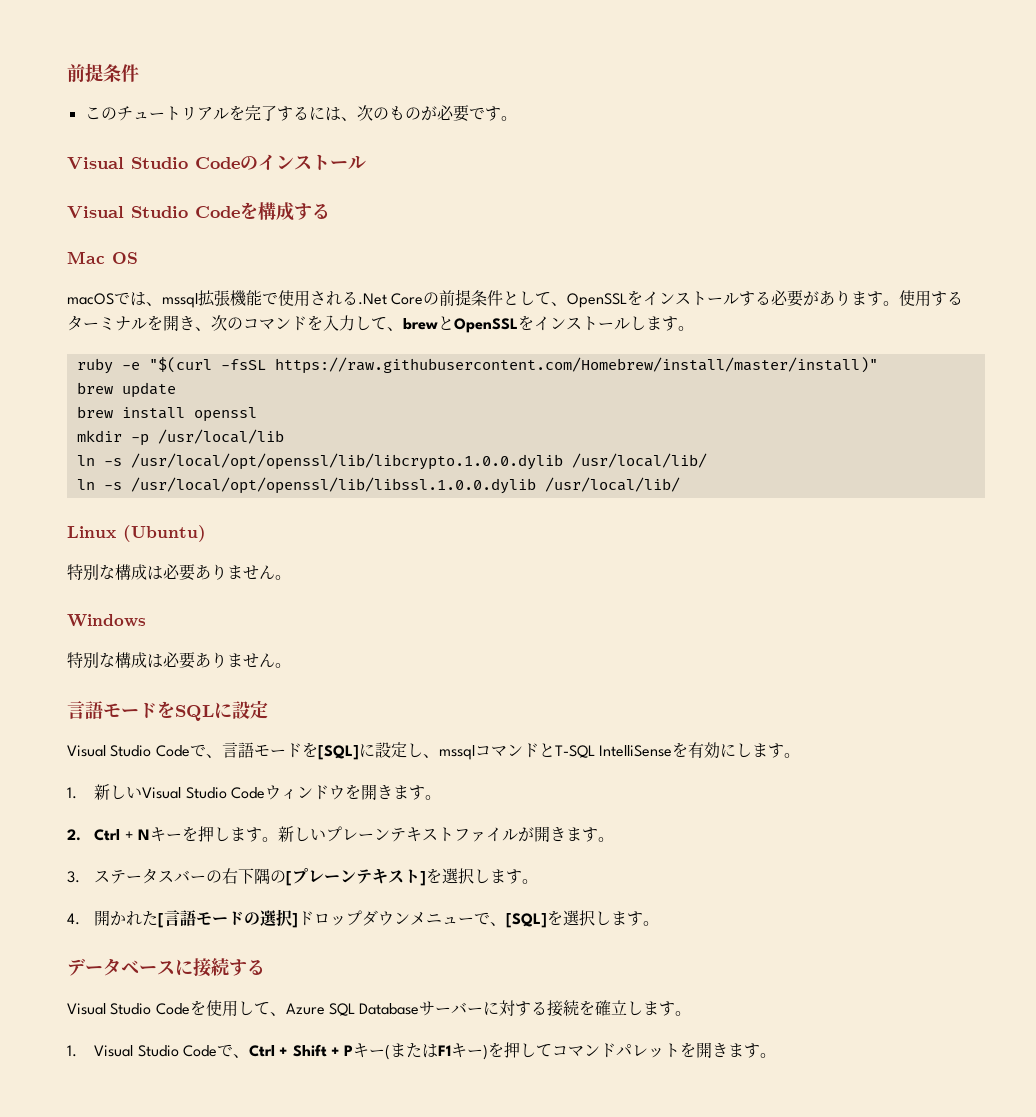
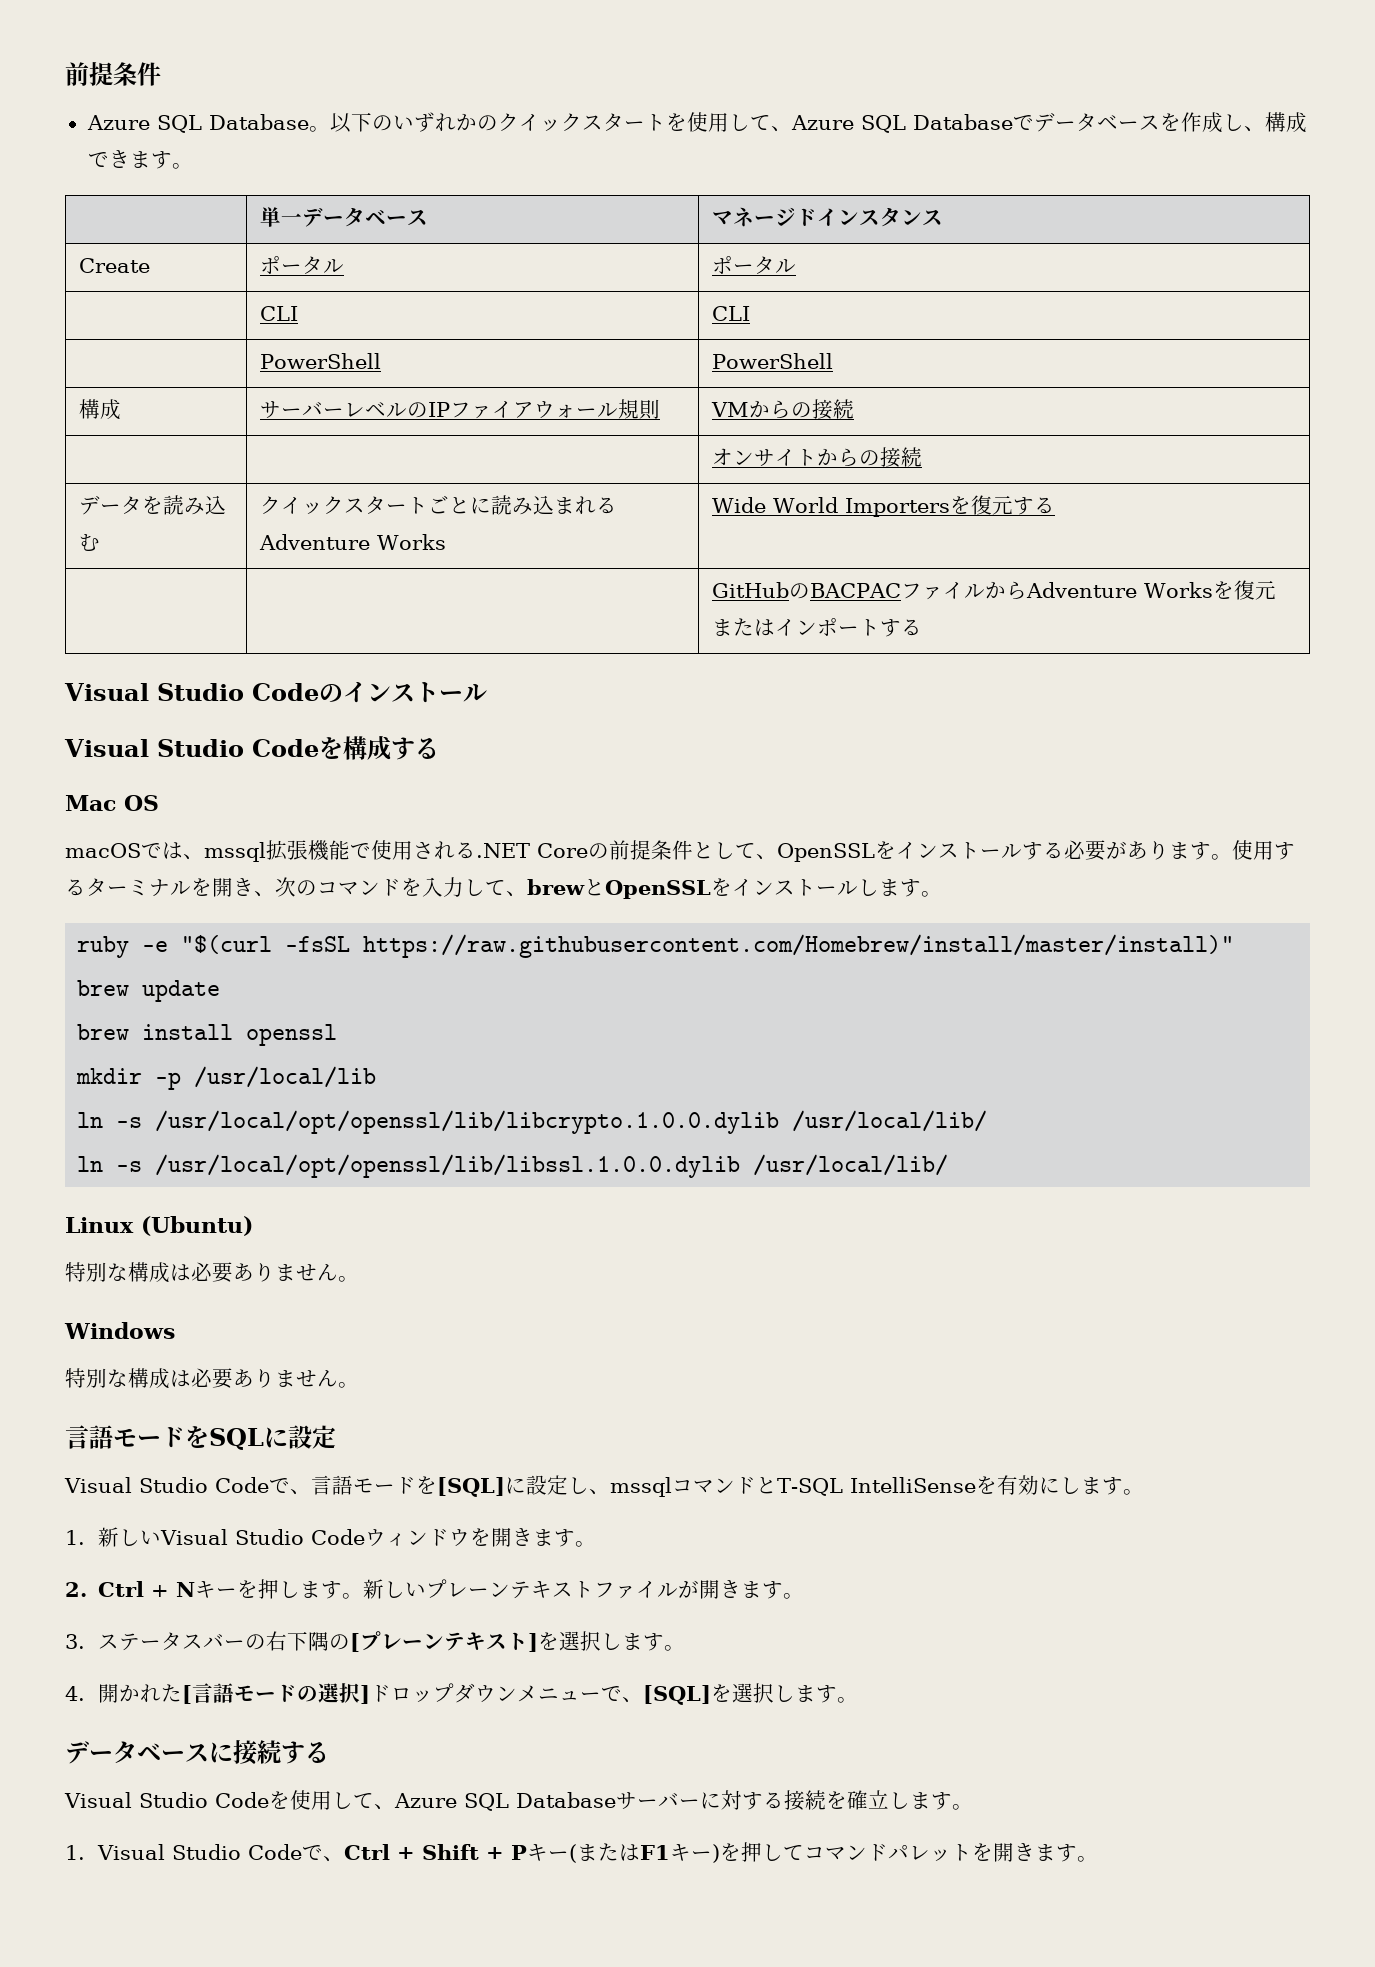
- このチュートリアルを完了するには、次のものが必要です。
+ Azure SQL Database。以下のいずれかのクイックスタートを使用して、Azure SQL Databaseでデータベースを作成し、構成できます。
+ | 単一データベース | マネージドインスタンス
+ Create | ポータル | ポータル
+ | CLI | CLI
+ | PowerShell | PowerShell
+ 構成 | サーバーレベルのIPファイアウォール規則 | VMからの接続
+ | | オンサイトからの接続
+ データを読み込む | クイックスタートごとに読み込まれるAdventure Works | Wide World Importersを復元する
+ | | GitHubのBACPACファイルからAdventure Worksを復元またはインポートする
- macOSでは、mssql拡張機能で使用される.Net Coreの前提条件として、OpenSSLをインストールする必要があります。
+ macOSでは、mssql拡張機能で使用される.NET Coreの前提条件として、OpenSSLをインストールする必要があります。

